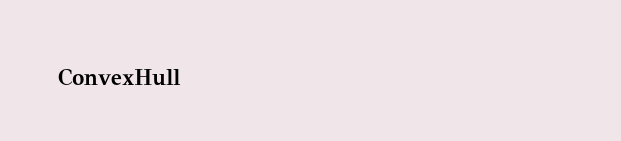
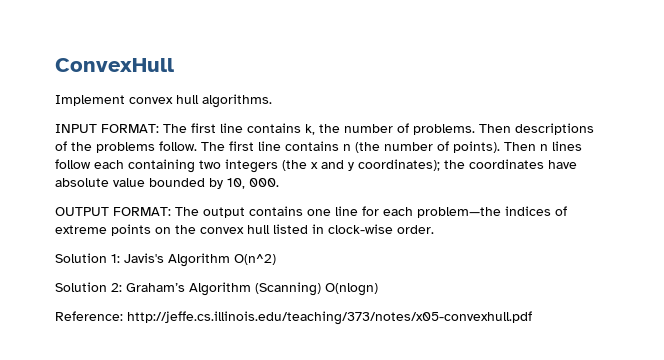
+ Implement convex hull algorithms.
+ INPUT FORMAT: The first line contains k, the number of problems. Then descriptions of the problems follow. The first line contains n (the number of points). Then n lines follow each containing two integers (the x and y coordinates); the coordinates have absolute value bounded by 10, 000.
+ OUTPUT FORMAT: The output contains one line for each problem—the indices of extreme points on the convex hull listed in clock-wise order.
+ Solution 1: Javis's Algorithm O(n^2)
+ Solution 2: Graham’s Algorithm (Scanning) O(nlogn)
+ Reference: http://jeffe.cs.illinois.edu/teaching/373/notes/x05-convexhull.pdf

